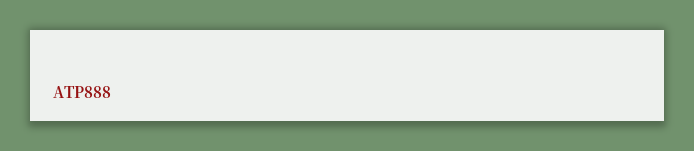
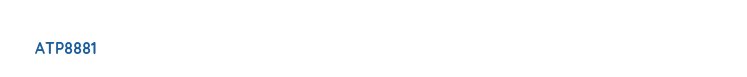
- ATP888
+ ATP8881

